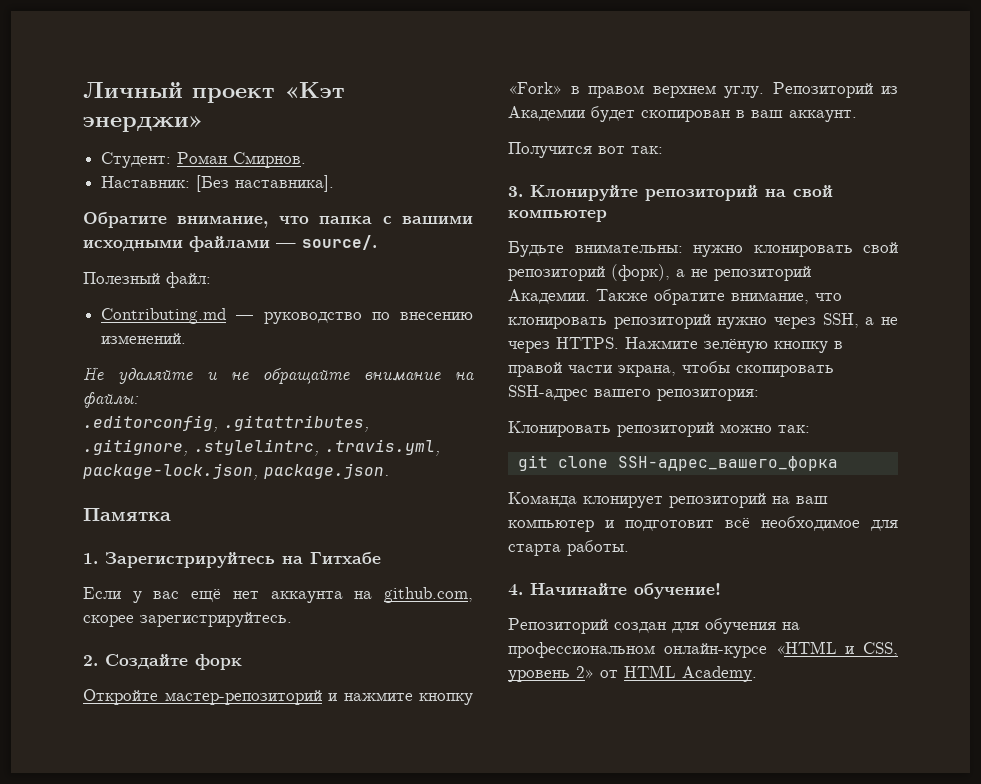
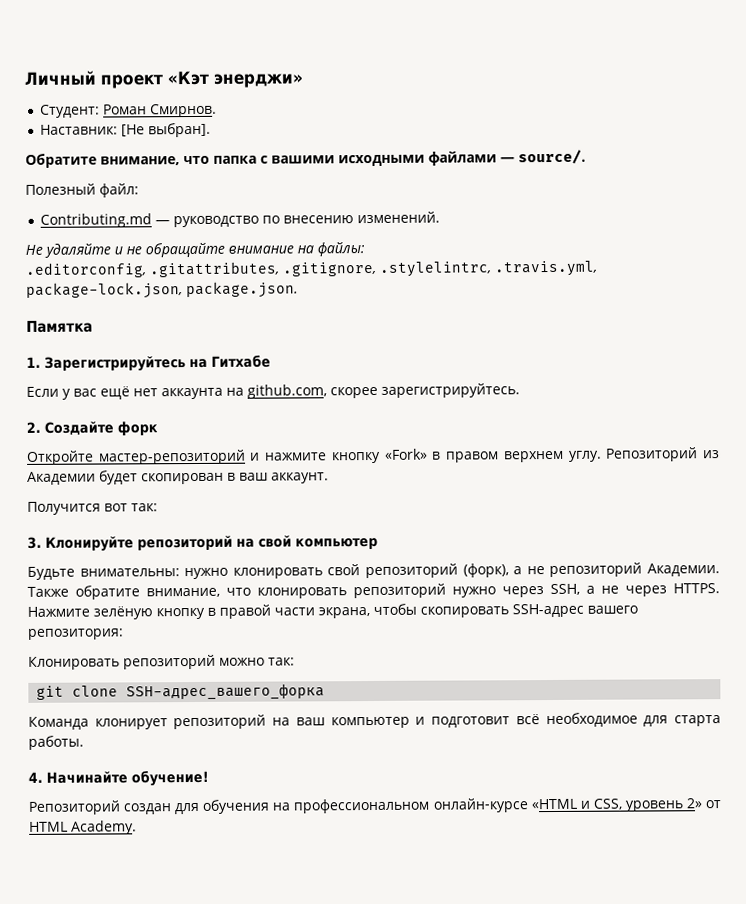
- Наставник: [Без наставника].
+ Наставник: [Не выбран].

